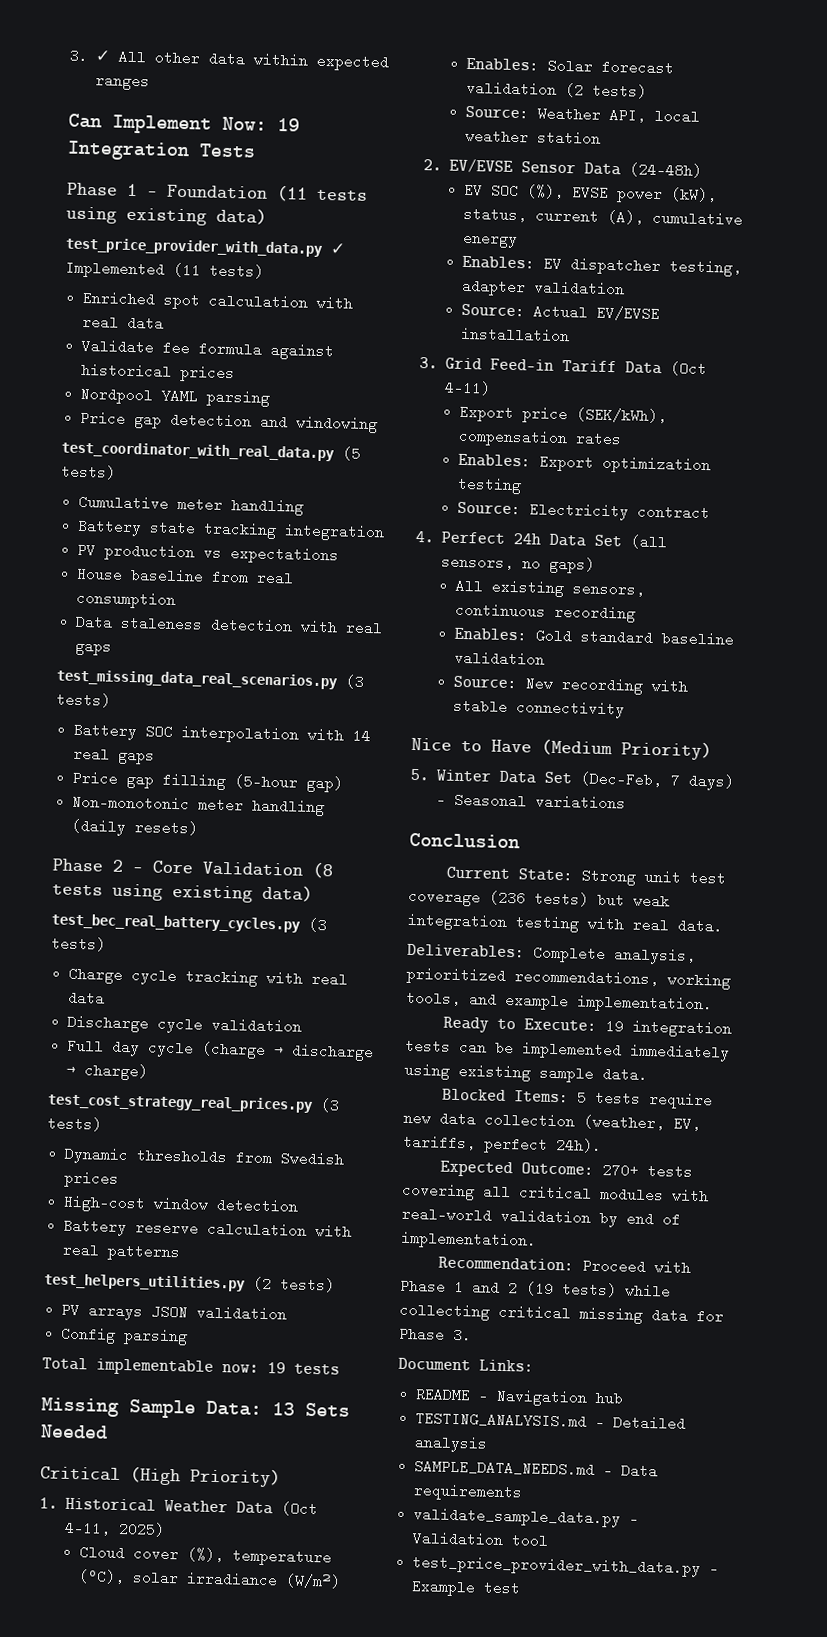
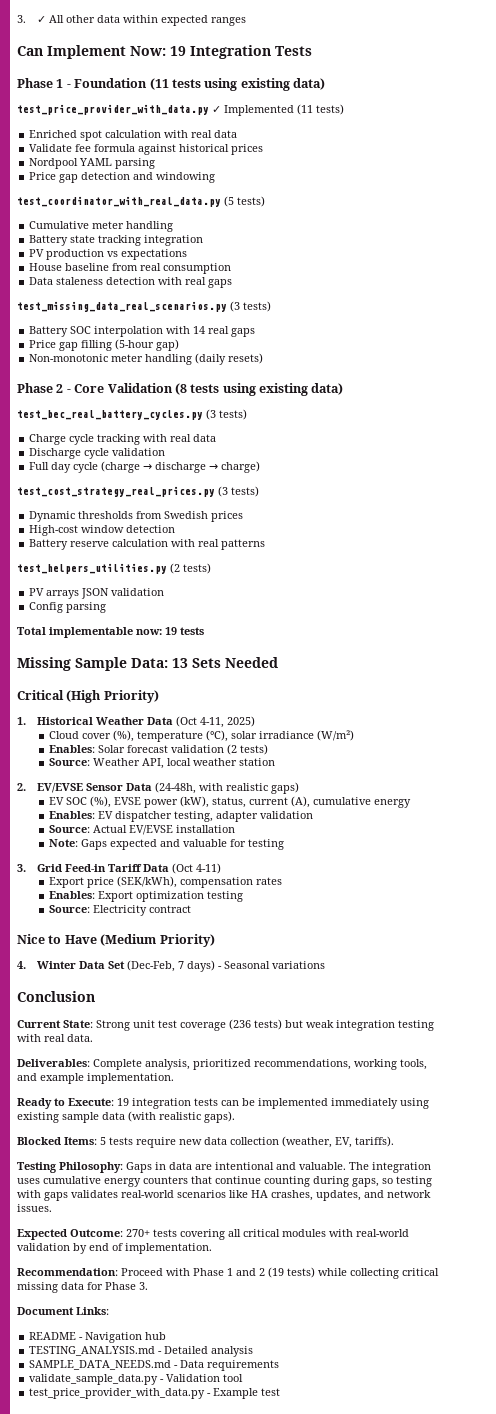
- 2. EV/EVSE Sensor Data (24-48h)
+ 2. EV/EVSE Sensor Data (24-48h, with realistic gaps)
+ Note: Gaps expected and valuable for testing
- 4. Perfect 24h Data Set (all sensors, no gaps)
- All existing sensors, continuous recording
- Enables: Gold standard baseline validation
- Source: New recording with stable connectivity
- 5. Winter Data Set (Dec-Feb, 7 days) - Seasonal variations
+ 4. Winter Data Set (Dec-Feb, 7 days) - Seasonal variations
- Ready to Execute: 19 integration tests can be implemented immediately using existing sample data.
+ Ready to Execute: 19 integration tests can be implemented immediately using existing sample data (with realistic gaps).
- Blocked Items: 5 tests require new data collection (weather, EV, tariffs, perfect 24h).
+ Blocked Items: 5 tests require new data collection (weather, EV, tariffs).
+ Testing Philosophy: Gaps in data are intentional and valuable. The integration uses cumulative energy counters that continue counting during gaps, so testing with gaps validates real-world scenarios like HA crashes, updates, and network issues.

